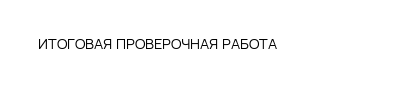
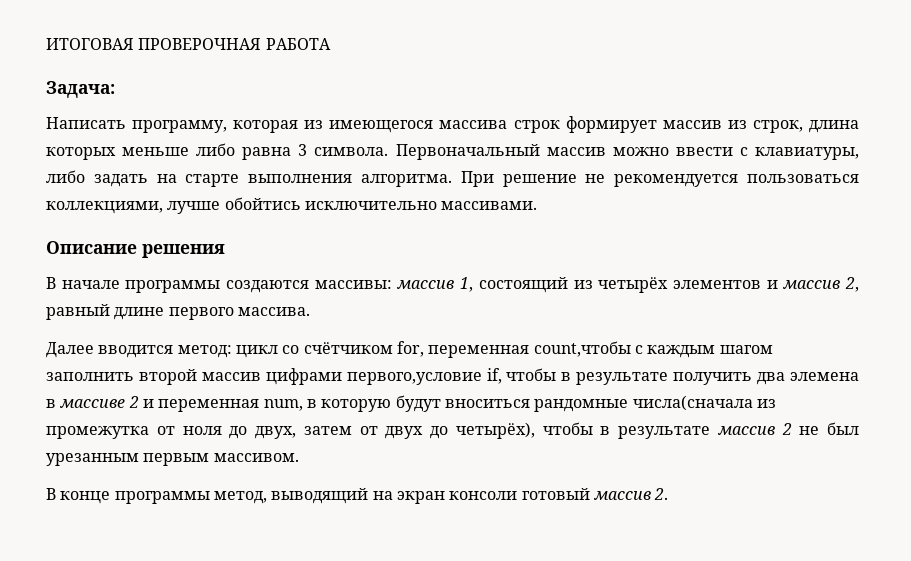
+ Задача:
+ Написать программу, которая из имеющегося массива строк формирует массив из строк, длина которых меньше либо равна 3 символа. Первоначальный массив можно ввести с клавиатуры, либо задать на старте выполнения алгоритма. При решение не рекомендуется пользоваться коллекциями, лучше обойтись исключительно массивами.
+ Описание решения
+ В начале программы создаются массивы: массив 1, состоящий из четырёх элементов и массив 2, равный длине первого массива.
+ Далее вводится метод: цикл со счётчиком for, переменная count,чтобы с каждым шагом заполнить второй массив цифрами первого,условие if, чтобы в результате получить два элемена в массиве 2 и переменная num, в которую будут вноситься рандомные числа(сначала из промежутка от ноля до двух, затем от двух до четырёх), чтобы в результате массив 2 не был урезанным первым массивом.
+ В конце программы метод, выводящий на экран консоли готовый массив 2.

